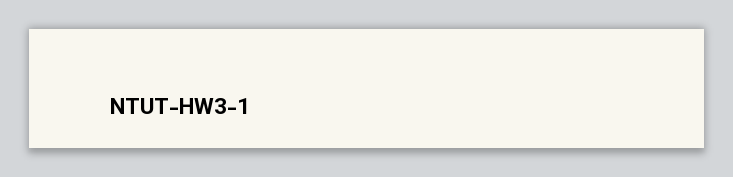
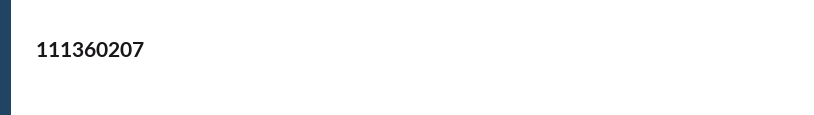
- NTUT-HW3-1
+ 111360207

